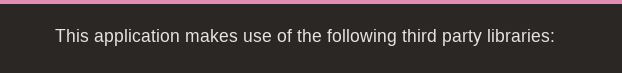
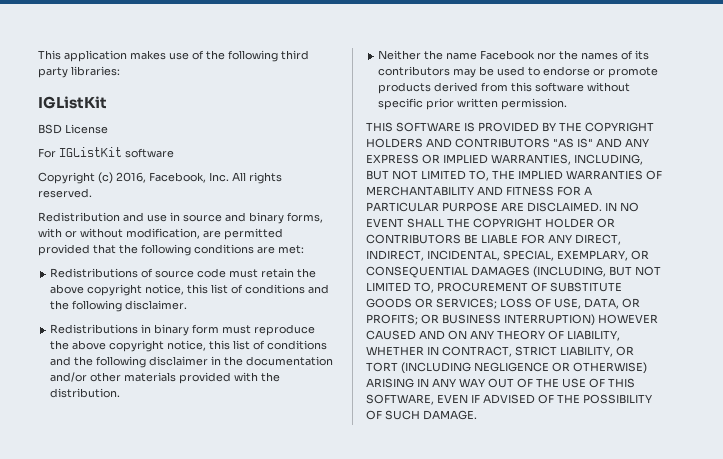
  This application makes use of the following third party libraries:
+ IGListKit
+ BSD License
+ For IGListKit software
+ Copyright (c) 2016, Facebook, Inc. All rights reserved.
+ Redistribution and use in source and binary forms, with or without modification, are permitted provided that the following conditions are met:
+ Redistributions of source code must retain the above copyright notice, this list of conditions and the following disclaimer.
+ Redistributions in binary form must reproduce the above copyright notice, this list of conditions and the following disclaimer in the documentation and/or other materials provided with the distribution.
+ Neither the name Facebook nor the names of its contributors may be used to endorse or promote products derived from this software without specific prior written permission.
+ THIS SOFTWARE IS PROVIDED BY THE COPYRIGHT HOLDERS AND CONTRIBUTORS "AS IS" AND ANY EXPRESS OR IMPLIED WARRANTIES, INCLUDING, BUT NOT LIMITED TO, THE IMPLIED WARRANTIES OF MERCHANTABILITY AND FITNESS FOR A PARTICULAR PURPOSE ARE DISCLAIMED. IN NO EVENT SHALL THE COPYRIGHT HOLDER OR CONTRIBUTORS BE LIABLE FOR ANY DIRECT, INDIRECT, INCIDENTAL, SPECIAL, EXEMPLARY, OR CONSEQUENTIAL DAMAGES (INCLUDING, BUT NOT LIMITED TO, PROCUREMENT OF SUBSTITUTE GOODS OR SERVICES; LOSS OF USE, DATA, OR PROFITS; OR BUSINESS INTERRUPTION) HOWEVER CAUSED AND ON ANY THEORY OF LIABILITY, WHETHER IN CONTRACT, STRICT LIABILITY, OR TORT (INCLUDING NEGLIGENCE OR OTHERWISE) ARISING IN ANY WAY OUT OF THE USE OF THIS SOFTWARE, EVEN IF ADVISED OF THE POSSIBILITY OF SUCH DAMAGE.

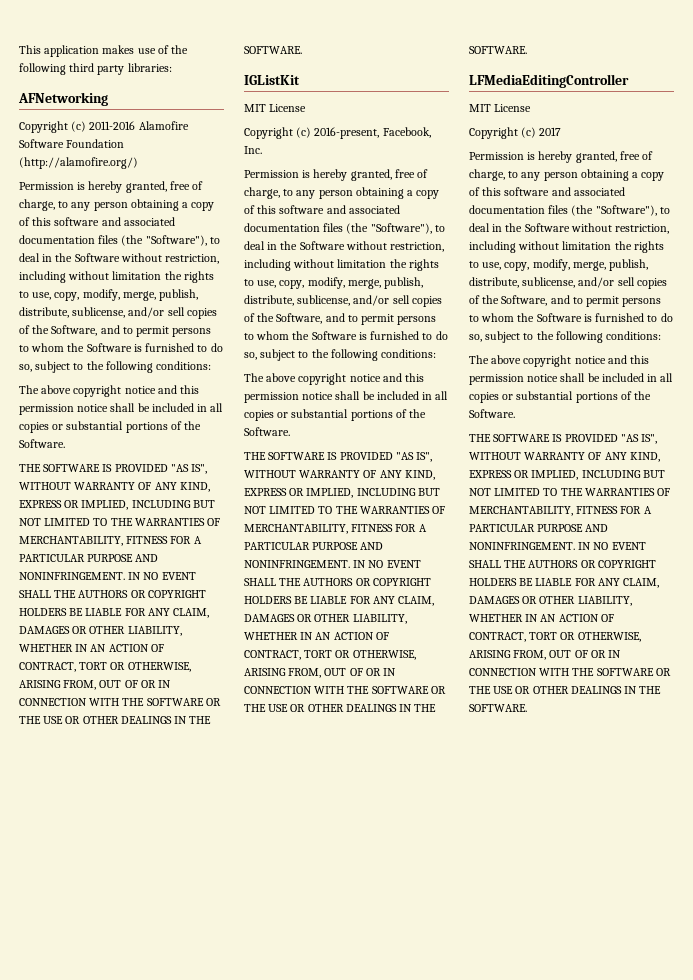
  This application makes use of the following third party libraries:
+ AFNetworking
+ Copyright (c) 2011-2016 Alamofire Software Foundation (http://alamofire.org/)
+ Permission is hereby granted, free of charge, to any person obtaining a copy of this software and associated documentation files (the "Software"), to deal in the Software without restriction, including without limitation the rights to use, copy, modify, merge, publish, distribute, sublicense, and/or sell copies of the Software, and to permit persons to whom the Software is furnished to do so, subject to the following conditions:
+ The above copyright notice and this permission notice shall be included in all copies or substantial portions of the Software.
+ THE SOFTWARE IS PROVIDED "AS IS", WITHOUT WARRANTY OF ANY KIND, EXPRESS OR IMPLIED, INCLUDING BUT NOT LIMITED TO THE WARRANTIES OF MERCHANTABILITY, FITNESS FOR A PARTICULAR PURPOSE AND NONINFRINGEMENT. IN NO EVENT SHALL THE AUTHORS OR COPYRIGHT HOLDERS BE LIABLE FOR ANY CLAIM, DAMAGES OR OTHER LIABILITY, WHETHER IN AN ACTION OF CONTRACT, TORT OR OTHERWISE, ARISING FROM, OUT OF OR IN CONNECTION WITH THE SOFTWARE OR THE USE OR OTHER DEALINGS IN THE SOFTWARE.
  IGListKit
- BSD License
- For IGListKit software
- Copyright (c) 2016, Facebook, Inc. All rights reserved.
- Redistribution and use in source and binary forms, with or without modification, are permitted provided that the following conditions are met:
- Redistributions of source code must retain the above copyright notice, this list of conditions and the following disclaimer.
- Redistributions in binary form must reproduce the above copyright notice, this list of conditions and the following disclaimer in the documentation and/or other materials provided with the distribution.
- Neither the name Facebook nor the names of its contributors may be used to endorse or promote products derived from this software without specific prior written permission.
- THIS SOFTWARE IS PROVIDED BY THE COPYRIGHT HOLDERS AND CONTRIBUTORS "AS IS" AND ANY EXPRESS OR IMPLIED WARRANTIES, INCLUDING, BUT NOT LIMITED TO, THE IMPLIED WARRANTIES OF MERCHANTABILITY AND FITNESS FOR A PARTICULAR PURPOSE ARE DISCLAIMED. IN NO EVENT SHALL THE COPYRIGHT HOLDER OR CONTRIBUTORS BE LIABLE FOR ANY DIRECT, INDIRECT, INCIDENTAL, SPECIAL, EXEMPLARY, OR CONSEQUENTIAL DAMAGES (INCLUDING, BUT NOT LIMITED TO, PROCUREMENT OF SUBSTITUTE GOODS OR SERVICES; LOSS OF USE, DATA, OR PROFITS; OR BUSINESS INTERRUPTION) HOWEVER CAUSED AND ON ANY THEORY OF LIABILITY, WHETHER IN CONTRACT, STRICT LIABILITY, OR TORT (INCLUDING NEGLIGENCE OR OTHERWISE) ARISING IN ANY WAY OUT OF THE USE OF THIS SOFTWARE, EVEN IF ADVISED OF THE POSSIBILITY OF SUCH DAMAGE.
+ MIT License
+ Copyright (c) 2016-present, Facebook, Inc.
+ Permission is hereby granted, free of charge, to any person obtaining a copy of this software and associated documentation files (the "Software"), to deal in the Software without restriction, including without limitation the rights to use, copy, modify, merge, publish, distribute, sublicense, and/or sell copies of the Software, and to permit persons to whom the Software is furnished to do so, subject to the following conditions:
+ The above copyright notice and this permission notice shall be included in all copies or substantial portions of the Software.
+ THE SOFTWARE IS PROVIDED "AS IS", WITHOUT WARRANTY OF ANY KIND, EXPRESS OR IMPLIED, INCLUDING BUT NOT LIMITED TO THE WARRANTIES OF MERCHANTABILITY, FITNESS FOR A PARTICULAR PURPOSE AND NONINFRINGEMENT. IN NO EVENT SHALL THE AUTHORS OR COPYRIGHT HOLDERS BE LIABLE FOR ANY CLAIM, DAMAGES OR OTHER LIABILITY, WHETHER IN AN ACTION OF CONTRACT, TORT OR OTHERWISE, ARISING FROM, OUT OF OR IN CONNECTION WITH THE SOFTWARE OR THE USE OR OTHER DEALINGS IN THE SOFTWARE.
+ LFMediaEditingController
+ MIT License
+ Copyright (c) 2017
+ Permission is hereby granted, free of charge, to any person obtaining a copy of this software and associated documentation files (the "Software"), to deal in the Software without restriction, including without limitation the rights to use, copy, modify, merge, publish, distribute, sublicense, and/or sell copies of the Software, and to permit persons to whom the Software is furnished to do so, subject to the following conditions:
+ The above copyright notice and this permission notice shall be included in all copies or substantial portions of the Software.
+ THE SOFTWARE IS PROVIDED "AS IS", WITHOUT WARRANTY OF ANY KIND, EXPRESS OR IMPLIED, INCLUDING BUT NOT LIMITED TO THE WARRANTIES OF MERCHANTABILITY, FITNESS FOR A PARTICULAR PURPOSE AND NONINFRINGEMENT. IN NO EVENT SHALL THE AUTHORS OR COPYRIGHT HOLDERS BE LIABLE FOR ANY CLAIM, DAMAGES OR OTHER LIABILITY, WHETHER IN AN ACTION OF CONTRACT, TORT OR OTHERWISE, ARISING FROM, OUT OF OR IN CONNECTION WITH THE SOFTWARE OR THE USE OR OTHER DEALINGS IN THE SOFTWARE.

